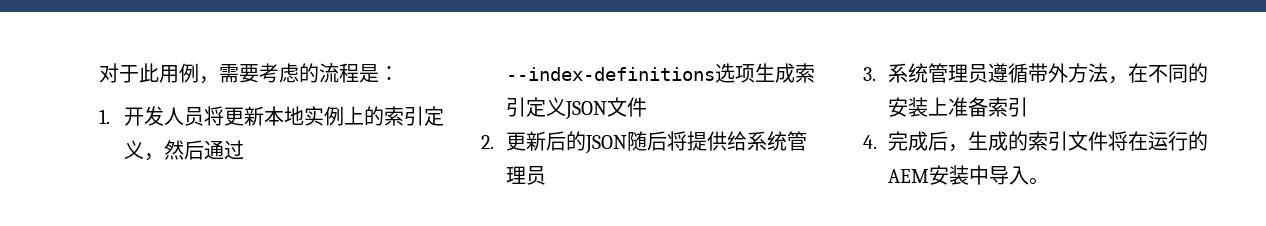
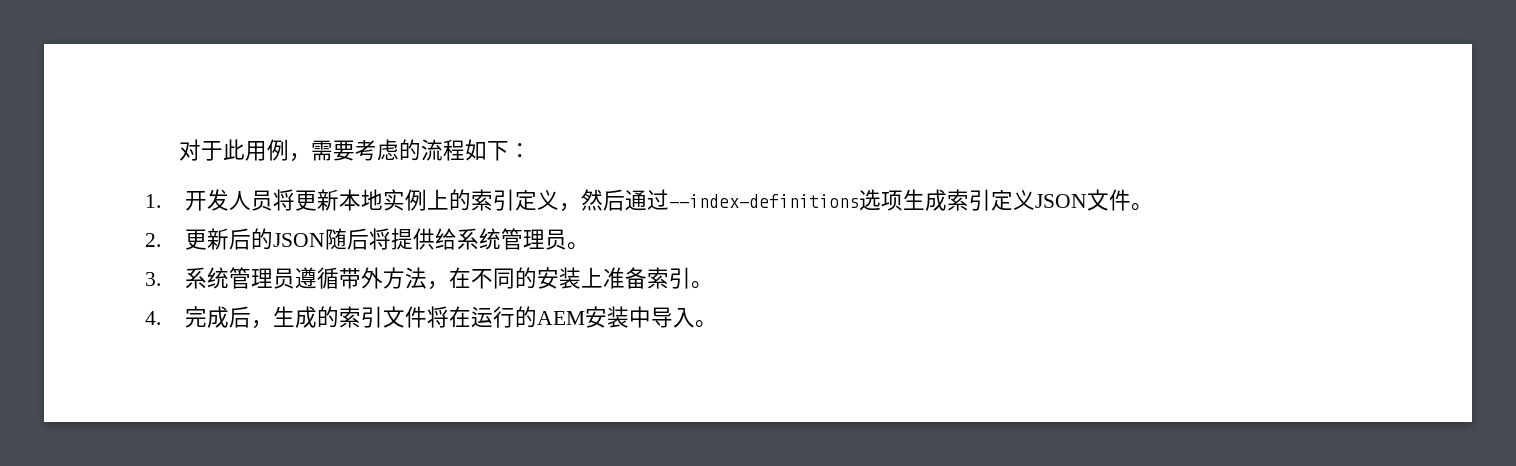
- 对于此用例，需要考虑的流程是：
+ 对于此用例，需要考虑的流程如下：
- 1.开发人员将更新本地实例上的索引定义，然后通过--index-definitions选项生成索引定义JSON文件
+ 1.开发人员将更新本地实例上的索引定义，然后通过--index-definitions选项生成索引定义JSON文件。
- 2.更新后的JSON随后将提供给系统管理员
+ 2.更新后的JSON随后将提供给系统管理员。
- 3.系统管理员遵循带外方法，在不同的安装上准备索引
+ 3.系统管理员遵循带外方法，在不同的安装上准备索引。

